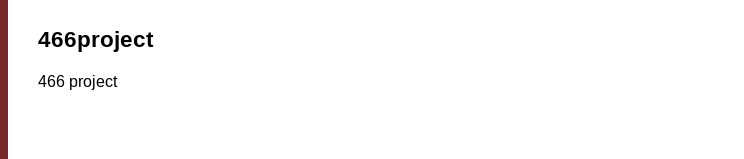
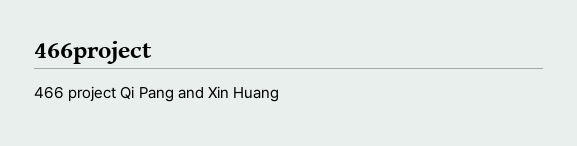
- 466 project
+ 466 project Qi Pang and Xin Huang

